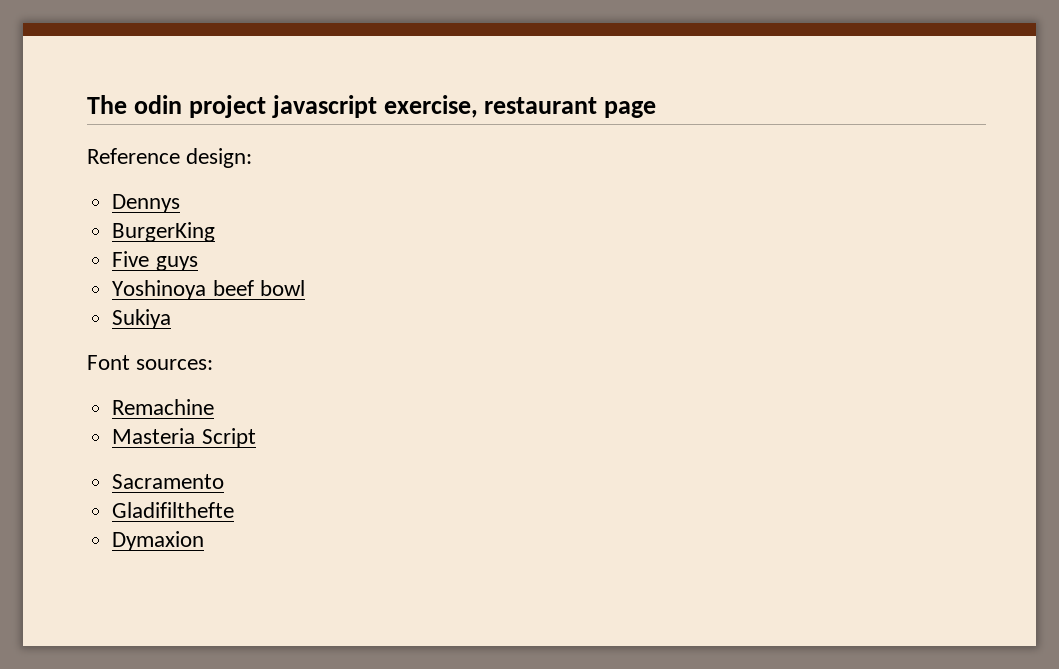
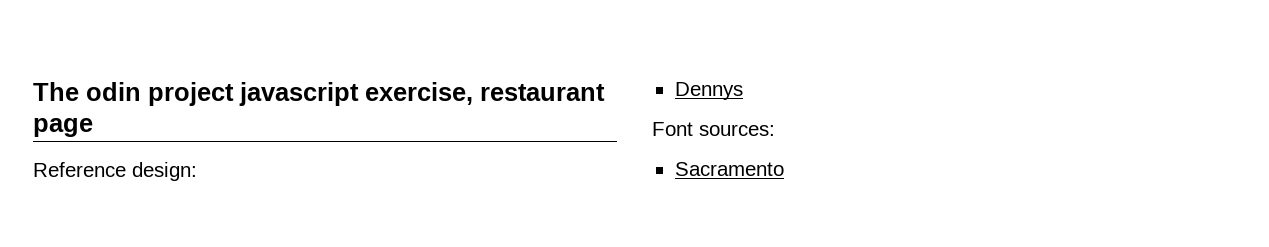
- BurgerKing
- Five guys
- Yoshinoya beef bowl
- Sukiya
- Remachine
- Masteria Script
- Gladifilthefte
- Dymaxion

